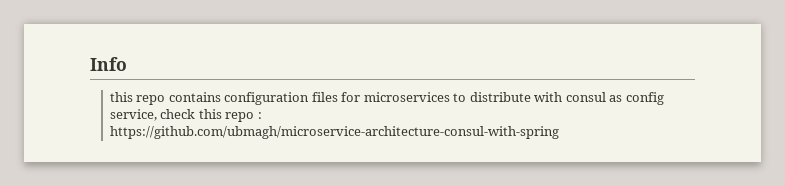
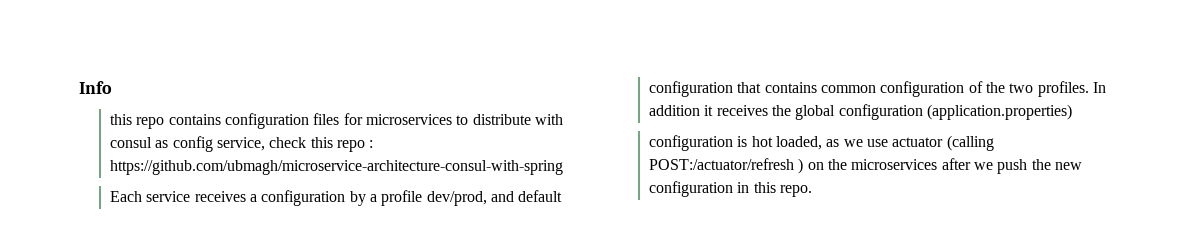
+ Each service receives a configuration by a profile dev/prod, and default configuration that contains common configuration of the two profiles. In addition it receives the global configuration (application.properties)
+ configuration is hot loaded, as we use actuator (calling POST:/actuator/refresh ) on the microservices after we push the new configuration in this repo.

